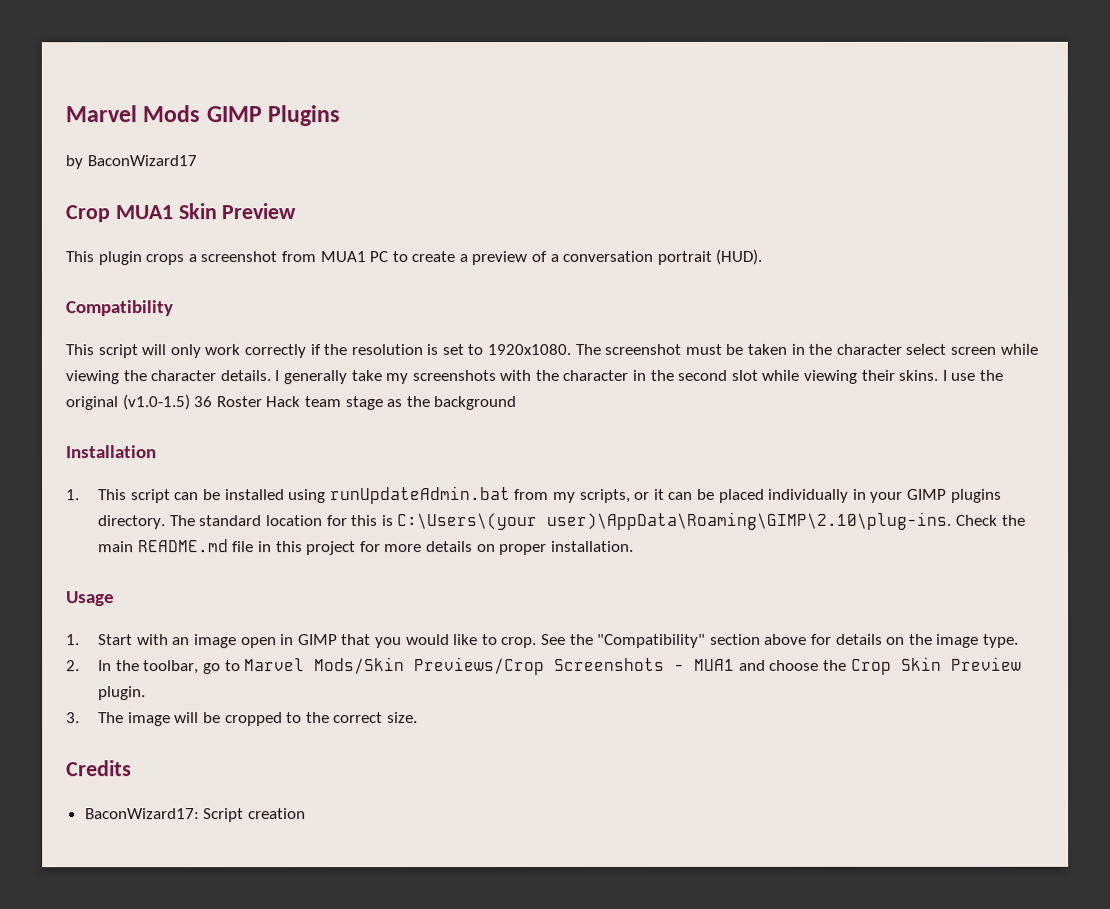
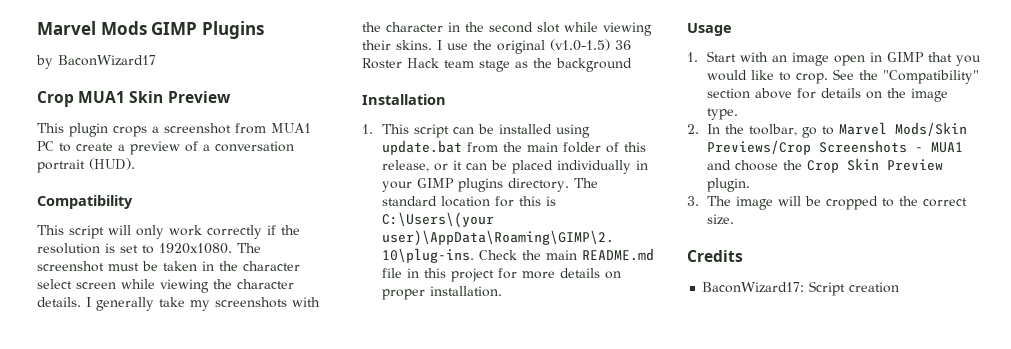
- 1. This script can be installed using runUpdateAdmin.bat from my scripts, or it can be placed individually in your GIMP plugins directory.
+ 1. This script can be installed using update.bat from the main folder of this release, or it can be placed individually in your GIMP plugins directory.

